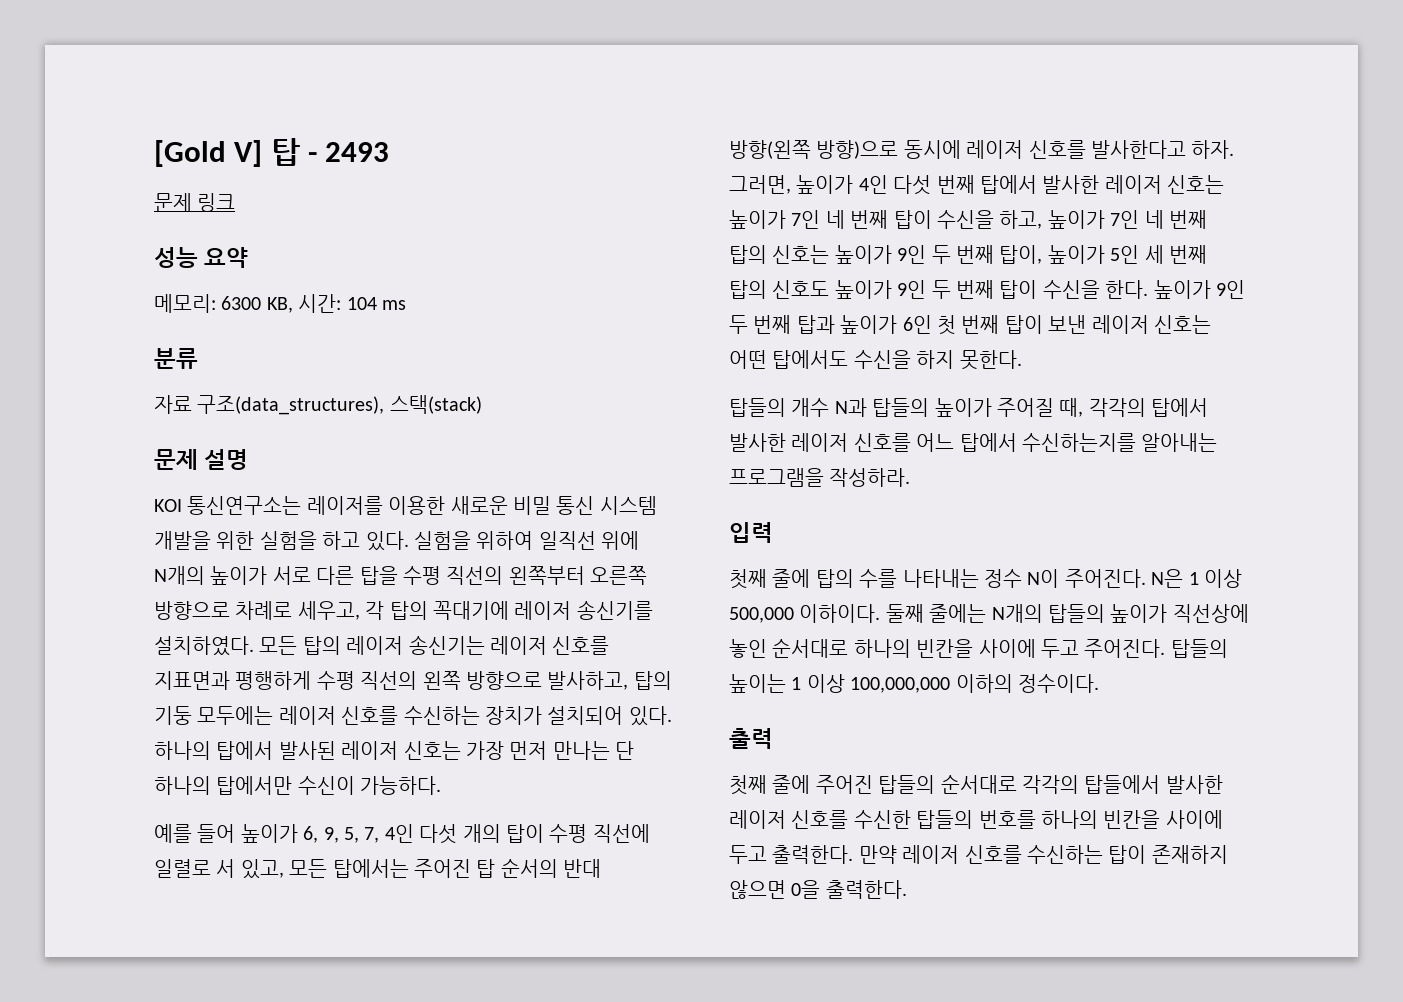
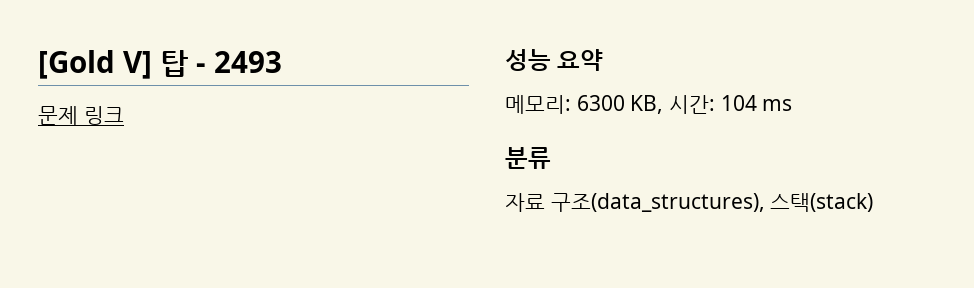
- 문제 설명
- KOI 통신연구소는 레이저를 이용한 새로운 비밀 통신 시스템 개발을 위한 실험을 하고 있다. 실험을 위하여 일직선 위에 N개의 높이가 서로 다른 탑을 수평 직선의 왼쪽부터 오른쪽 방향으로 차례로 세우고, 각 탑의 꼭대기에 레이저 송신기를 설치하였다. 모든 탑의 레이저 송신기는 레이저 신호를 지표면과 평행하게 수평 직선의 왼쪽 방향으로 발사하고, 탑의 기둥 모두에는 레이저 신호를 수신하는 장치가 설치되어 있다. 하나의 탑에서 발사된 레이저 신호는 가장 먼저 만나는 단 하나의 탑에서만 수신이 가능하다.
- 예를 들어 높이가 6, 9, 5, 7, 4인 다섯 개의 탑이 수평 직선에 일렬로 서 있고, 모든 탑에서는 주어진 탑 순서의 반대 방향(왼쪽 방향)으로 동시에 레이저 신호를 발사한다고 하자. 그러면, 높이가 4인 다섯 번째 탑에서 발사한 레이저 신호는 높이가 7인 네 번째 탑이 수신을 하고, 높이가 7인 네 번째 탑의 신호는 높이가 9인 두 번째 탑이, 높이가 5인 세 번째 탑의 신호도 높이가 9인 두 번째 탑이 수신을 한다. 높이가 9인 두 번째 탑과 높이가 6인 첫 번째 탑이 보낸 레이저 신호는 어떤 탑에서도 수신을 하지 못한다.
- 탑들의 개수 N과 탑들의 높이가 주어질 때, 각각의 탑에서 발사한 레이저 신호를 어느 탑에서 수신하는지를 알아내는 프로그램을 작성하라.
- 입력
- 첫째 줄에 탑의 수를 나타내는 정수 N이 주어진다. N은 1 이상 500,000 이하이다. 둘째 줄에는 N개의 탑들의 높이가 직선상에 놓인 순서대로 하나의 빈칸을 사이에 두고 주어진다. 탑들의 높이는 1 이상 100,000,000 이하의 정수이다.
- 출력
- 첫째 줄에 주어진 탑들의 순서대로 각각의 탑들에서 발사한 레이저 신호를 수신한 탑들의 번호를 하나의 빈칸을 사이에 두고 출력한다. 만약 레이저 신호를 수신하는 탑이 존재하지 않으면 0을 출력한다.

